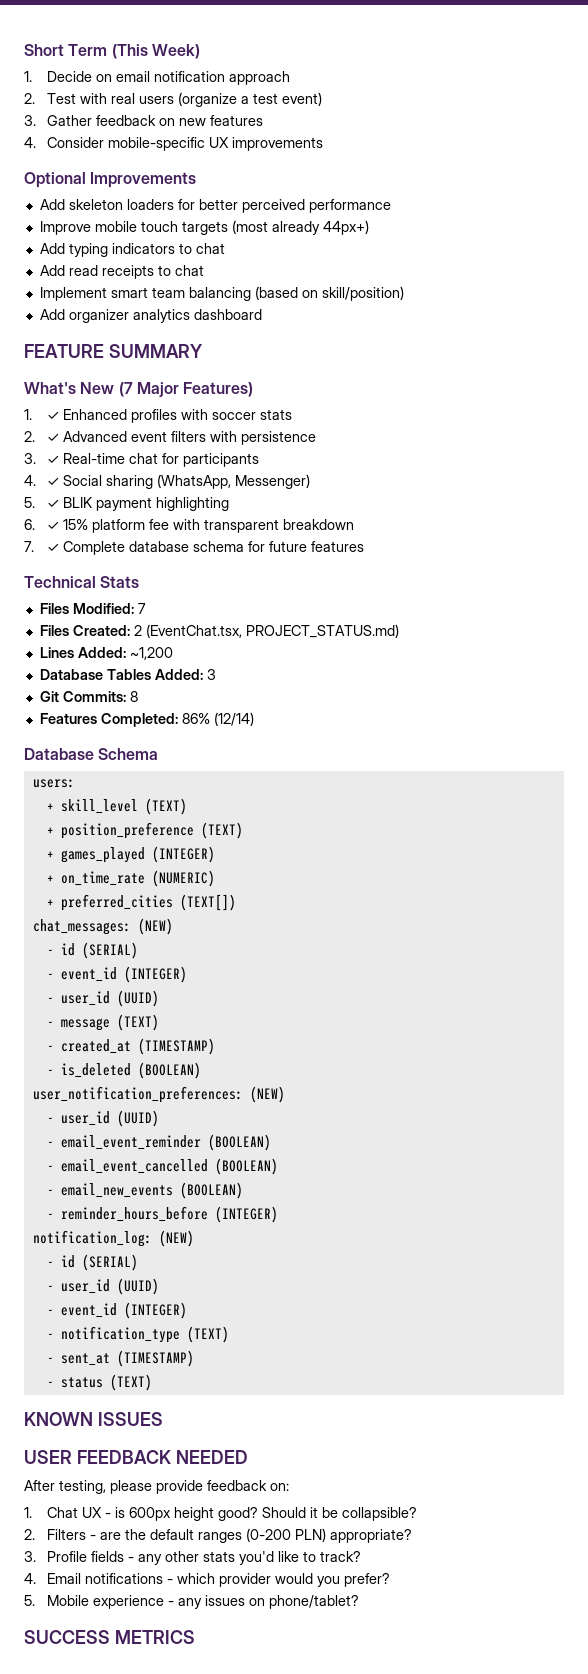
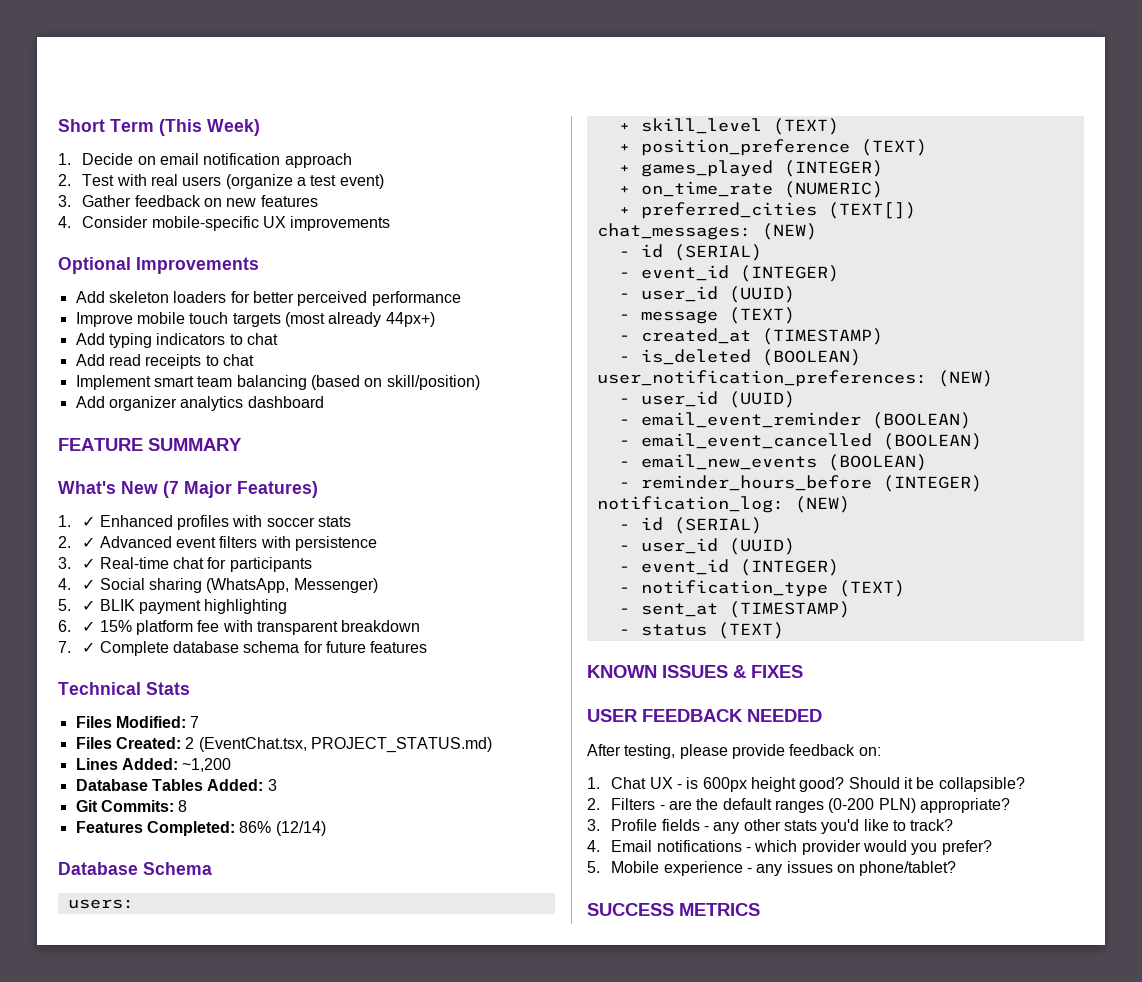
- KNOWN ISSUES
+ KNOWN ISSUES & FIXES

